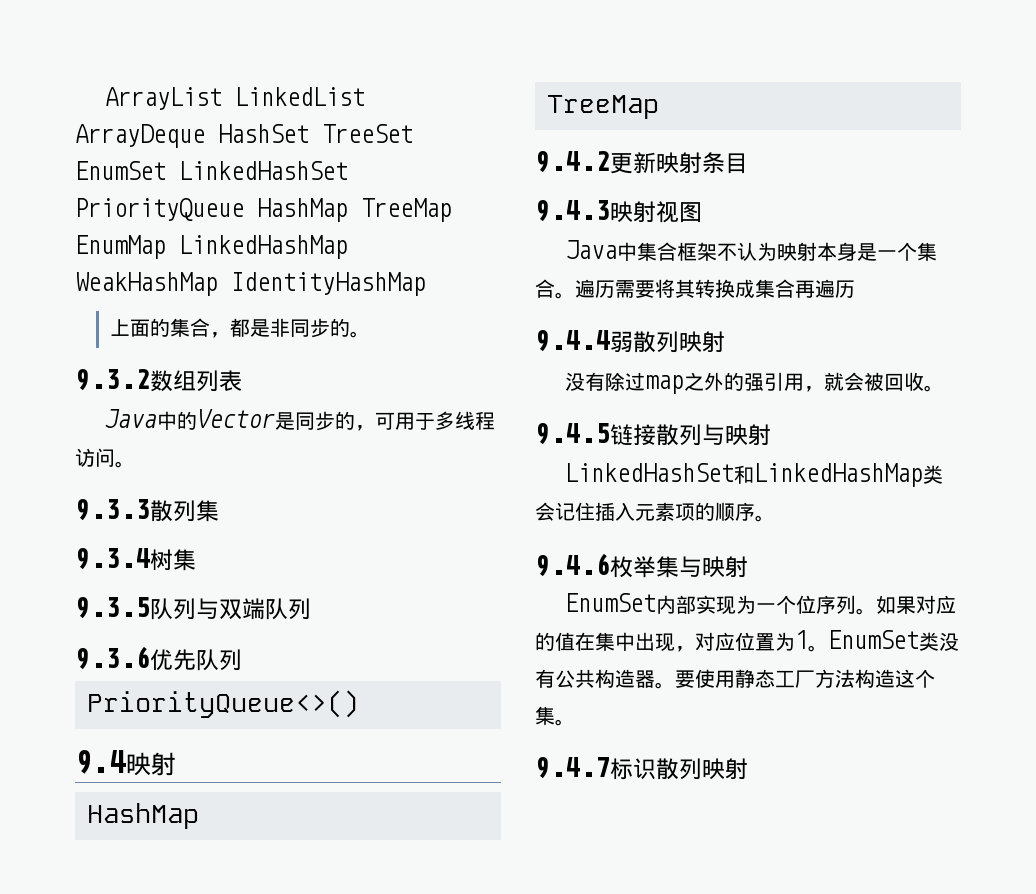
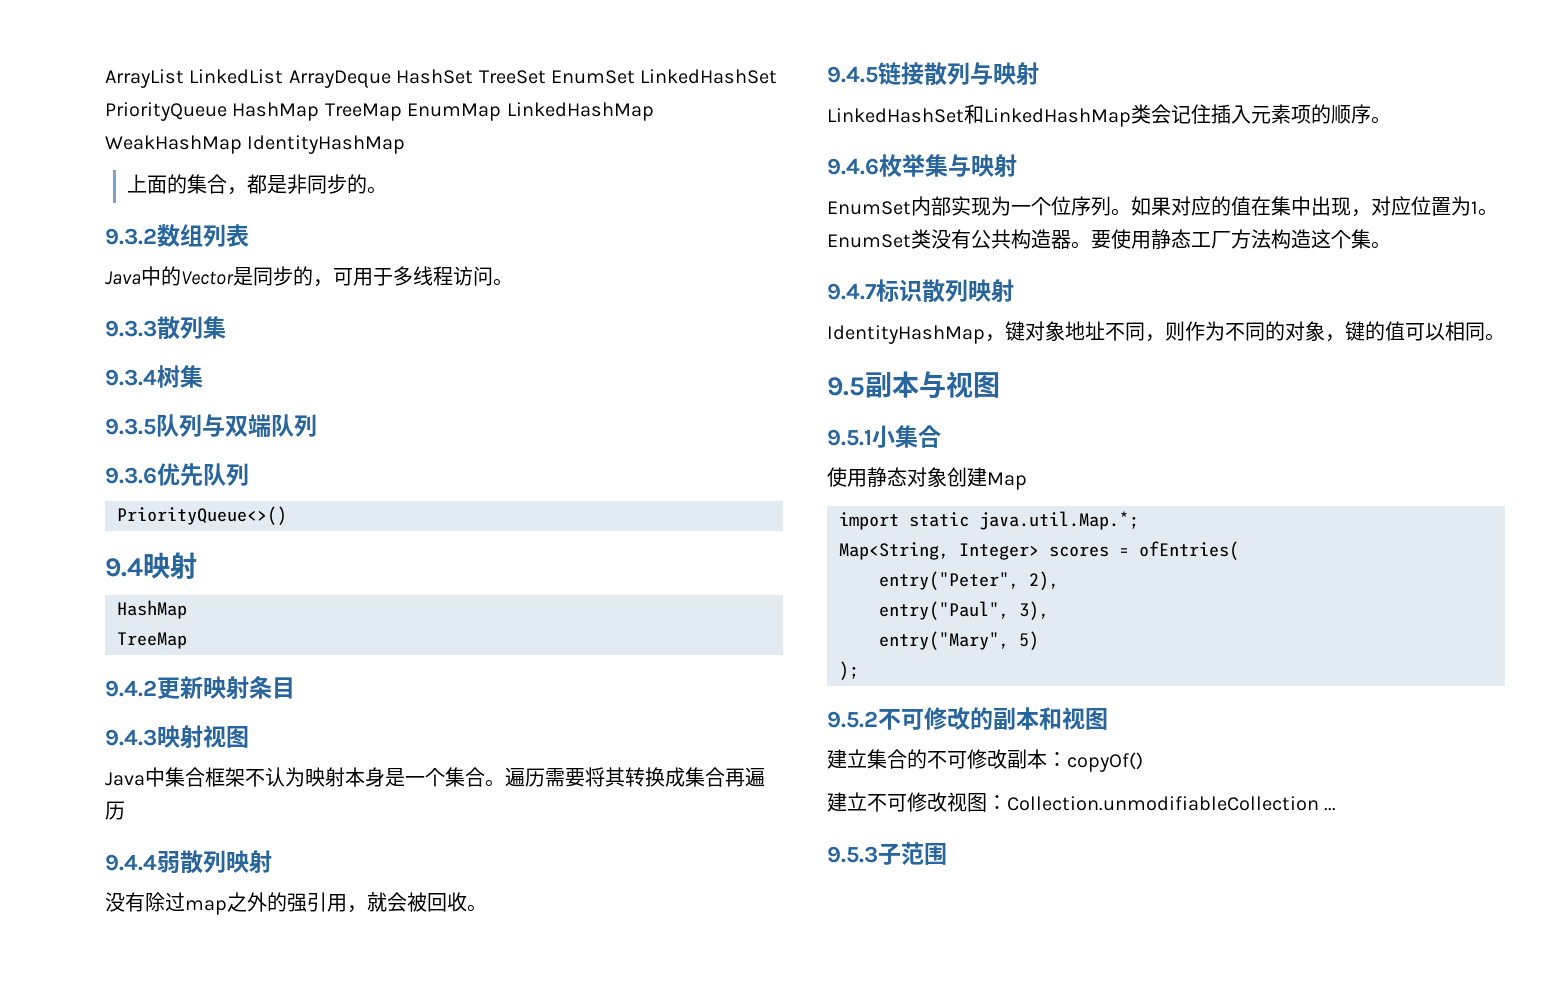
+ IdentityHashMap，键对象地址不同，则作为不同的对象，键的值可以相同。
+ 9.5副本与视图
+ 9.5.1小集合
+ 使用静态对象创建Map
+ import static java.util.Map.*;
+ Map<String, Integer> scores = ofEntries(
+ entry("Peter", 2),
+ entry("Paul", 3),
+ entry("Mary", 5)
+ );
+ 9.5.2不可修改的副本和视图
+ 建立集合的不可修改副本：copyOf()
+ 建立不可修改视图：Collection.unmodifiableCollection ...
+ 9.5.3子范围

